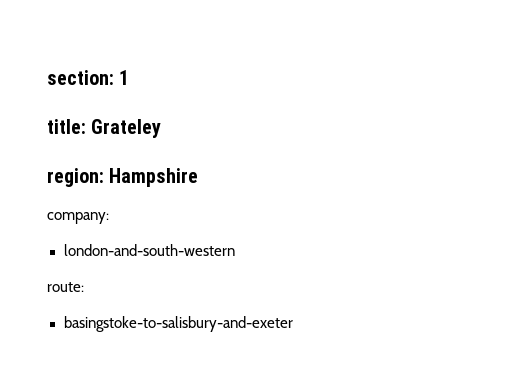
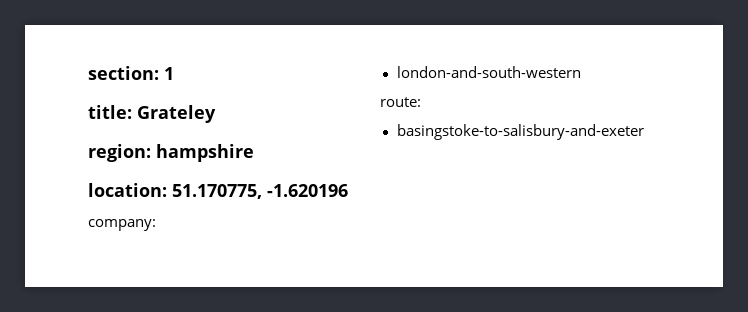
- region: Hampshire
+ region: hampshire
+ location: 51.170775, -1.620196

